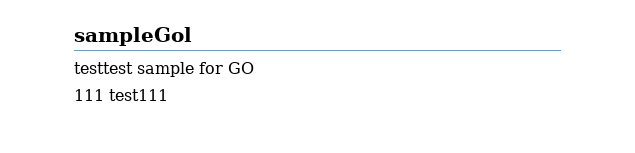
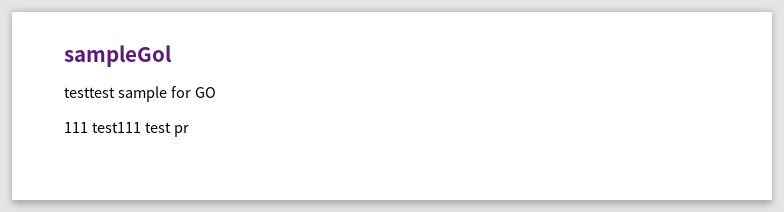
- 111 test111
+ 111 test111 test pr

